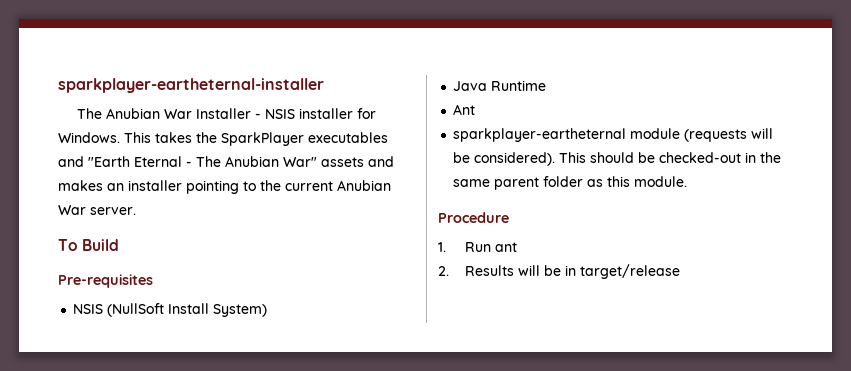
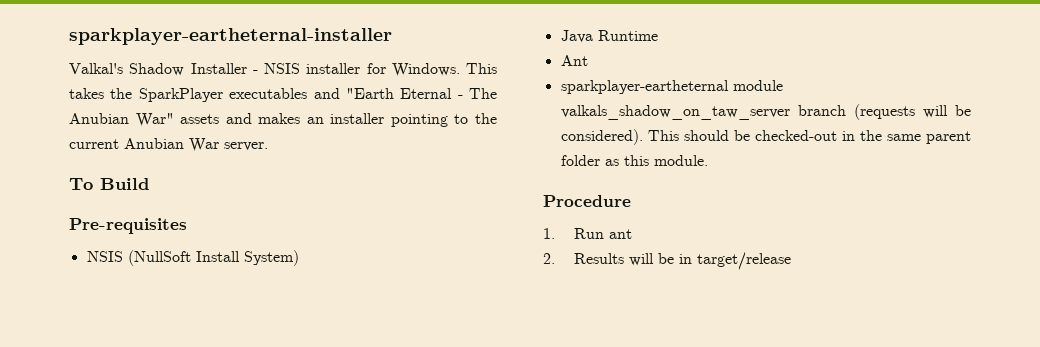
- The Anubian War Installer - NSIS installer for Windows.
+ Valkal's Shadow Installer - NSIS installer for Windows.
- sparkplayer-eartheternal module (requests will be considered).
+ sparkplayer-eartheternal module valkals_shadow_on_taw_server branch (requests will be considered).

